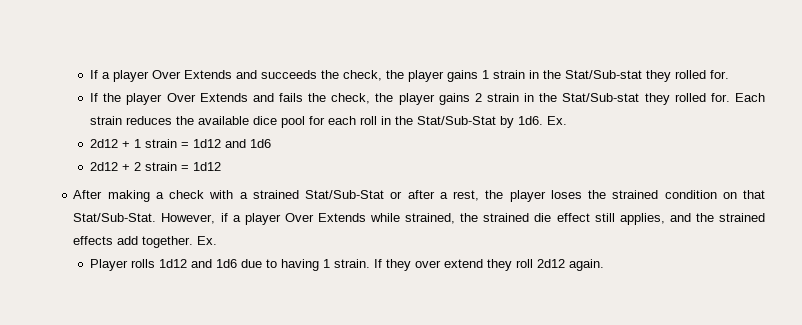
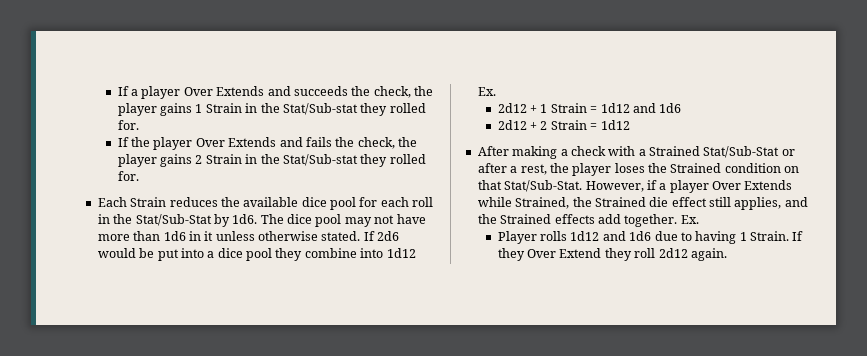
- If a player Over Extends and succeeds the check, the player gains 1 strain in the Stat/Sub-stat they rolled for.
+ If a player Over Extends and succeeds the check, the player gains 1 Strain in the Stat/Sub-stat they rolled for.
- If the player Over Extends and fails the check, the player gains 2 strain in the Stat/Sub-stat they rolled for. Each strain reduces the available dice pool for each roll in the Stat/Sub-Stat by 1d6. Ex.
+ If the player Over Extends and fails the check, the player gains 2 Strain in the Stat/Sub-stat they rolled for.
+ Each Strain reduces the available dice pool for each roll in the Stat/Sub-Stat by 1d6. The dice pool may not have more than 1d6 in it unless otherwise stated. If 2d6 would be put into a dice pool they combine into 1d12 Ex.
- 2d12 + 1 strain = 1d12 and 1d6
+ 2d12 + 1 Strain = 1d12 and 1d6
- 2d12 + 2 strain = 1d12
+ 2d12 + 2 Strain = 1d12
- After making a check with a strained Stat/Sub-Stat or after a rest, the player loses the strained condition on that Stat/Sub-Stat.
+ After making a check with a Strained Stat/Sub-Stat or after a rest, the player loses the Strained condition on that Stat/Sub-Stat.
- However, if a player Over Extends while strained, the strained die effect still applies, and the strained effects add together.
+ However, if a player Over Extends while Strained, the Strained die effect still applies, and the Strained effects add together.
- Player rolls 1d12 and 1d6 due to having 1 strain.
+ Player rolls 1d12 and 1d6 due to having 1 Strain.
- If they over extend they roll 2d12 again.
+ If they Over Extend they roll 2d12 again.

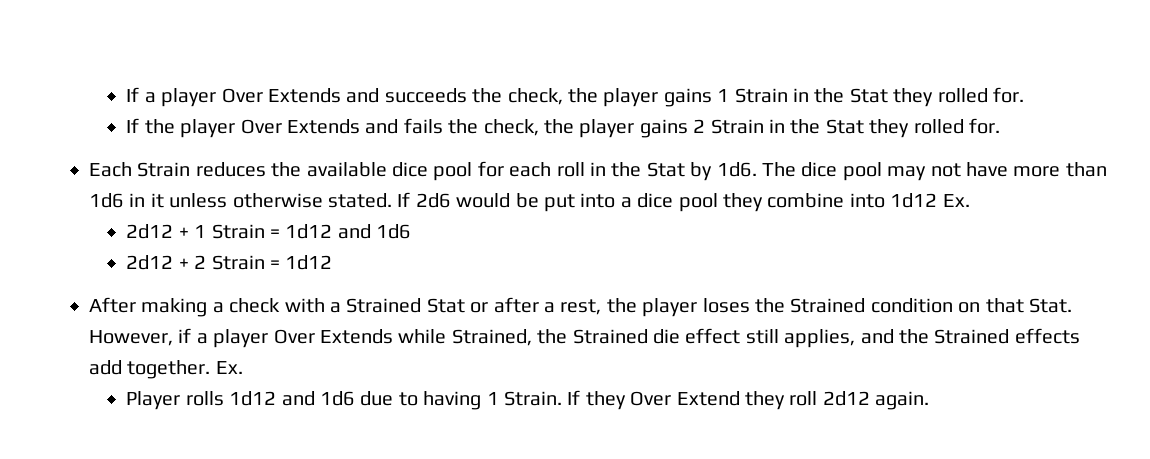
- If a player Over Extends and succeeds the check, the player gains 1 Strain in the Stat/Sub-stat they rolled for.
+ If a player Over Extends and succeeds the check, the player gains 1 Strain in the Stat they rolled for.
- If the player Over Extends and fails the check, the player gains 2 Strain in the Stat/Sub-stat they rolled for.
+ If the player Over Extends and fails the check, the player gains 2 Strain in the Stat they rolled for.
- Each Strain reduces the available dice pool for each roll in the Stat/Sub-Stat by 1d6.
+ Each Strain reduces the available dice pool for each roll in the Stat by 1d6.
- After making a check with a Strained Stat/Sub-Stat or after a rest, the player loses the Strained condition on that Stat/Sub-Stat.
+ After making a check with a Strained Stat or after a rest, the player loses the Strained condition on that Stat.

